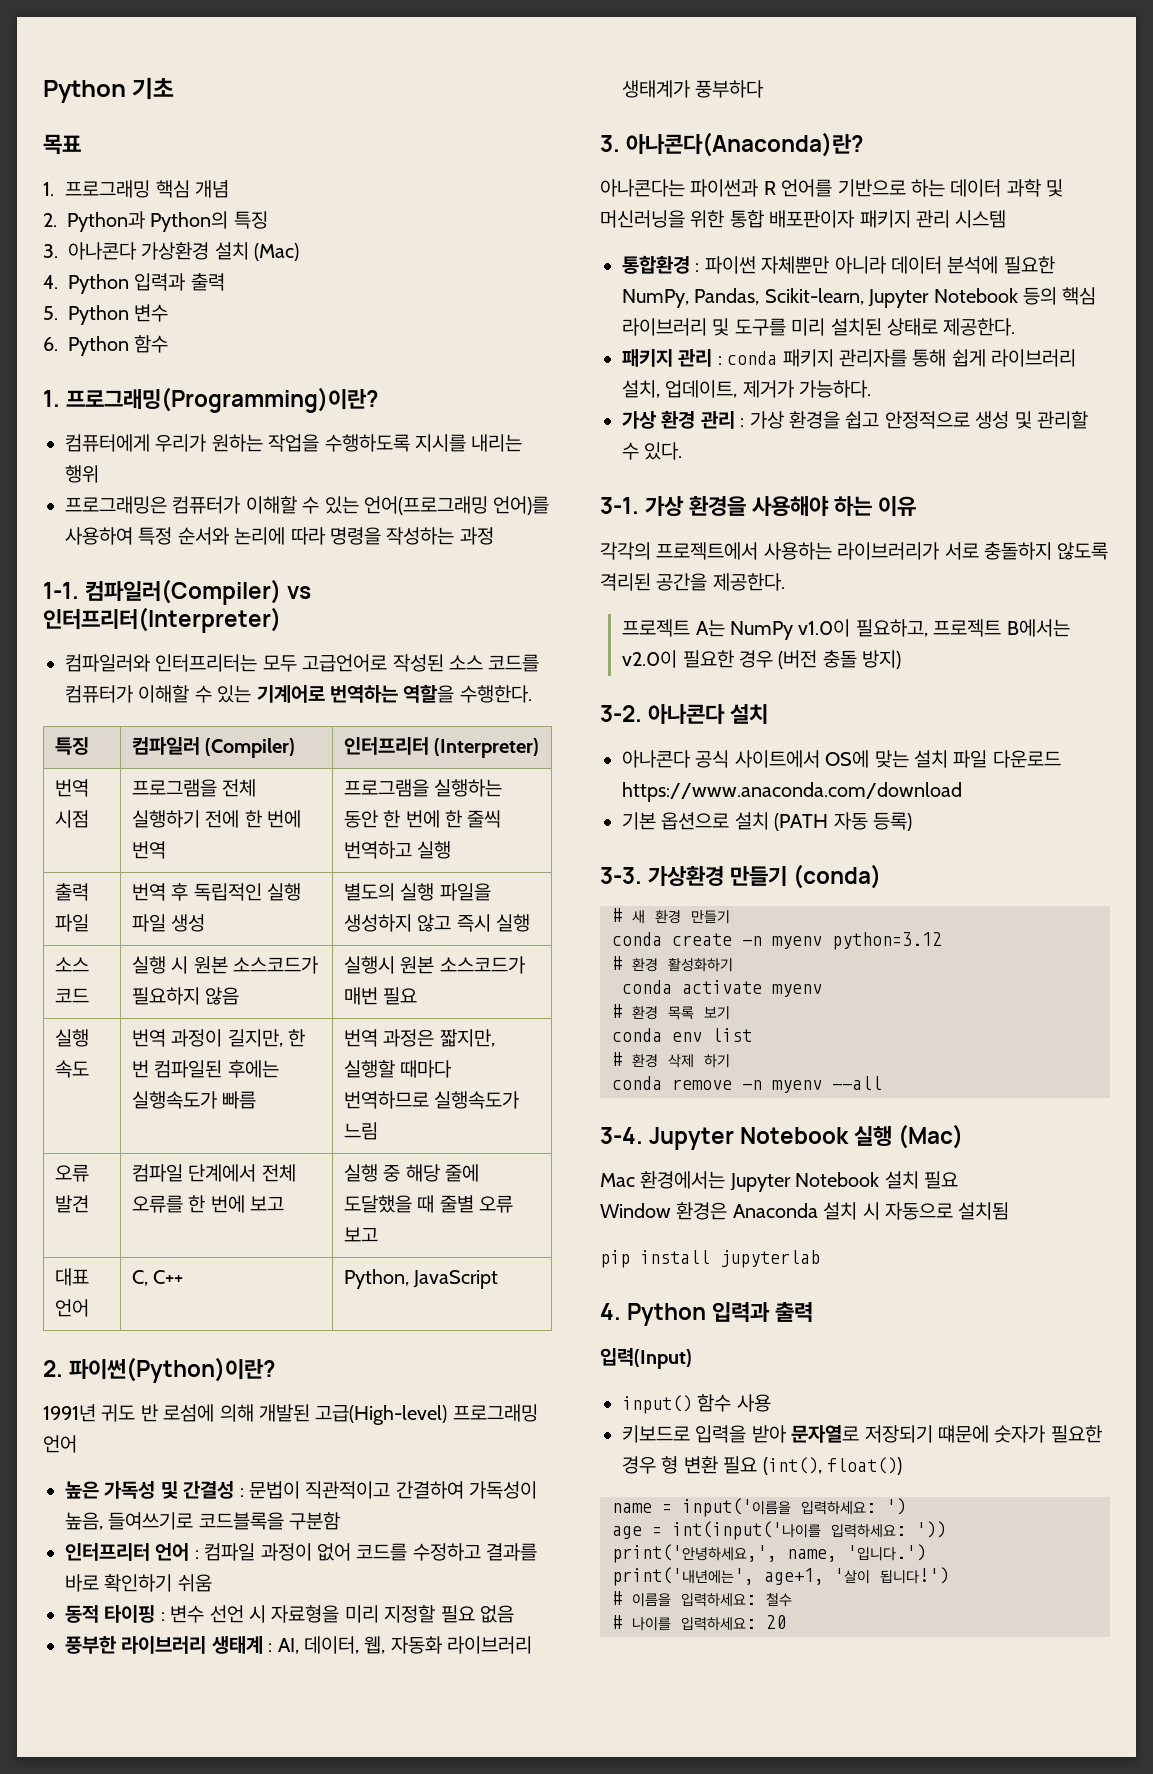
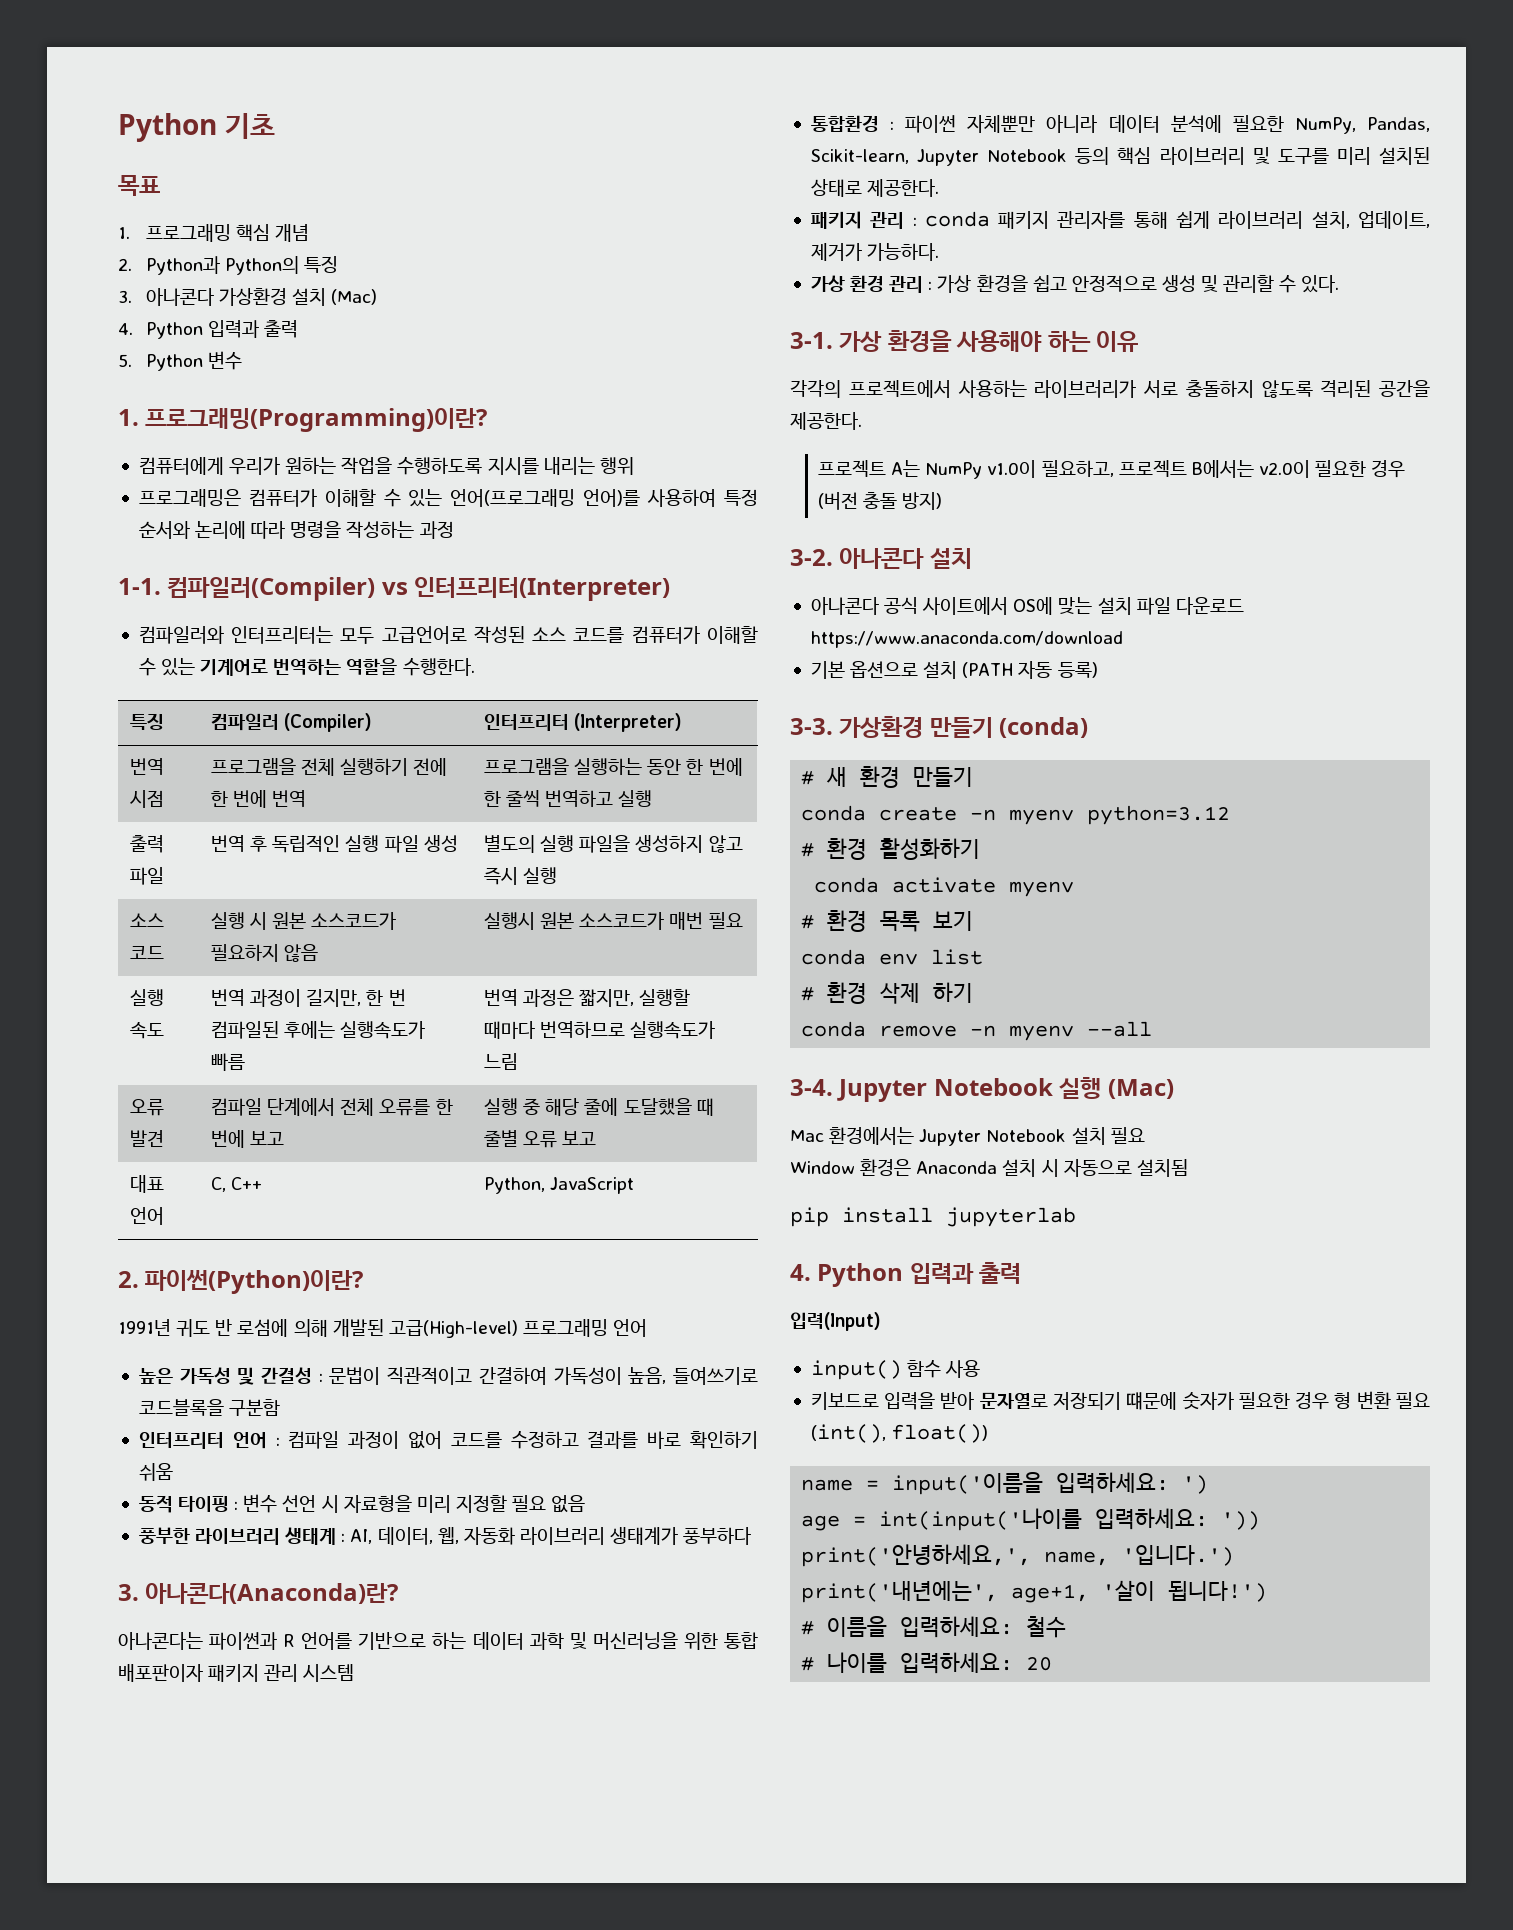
- 6. Python 함수

